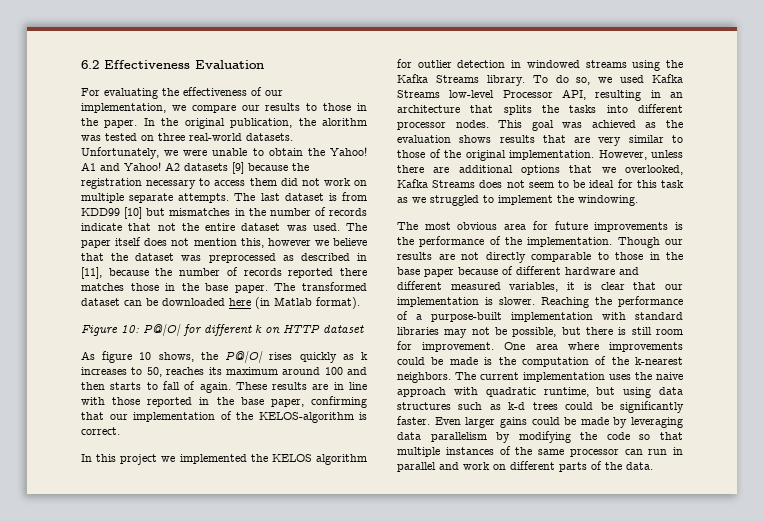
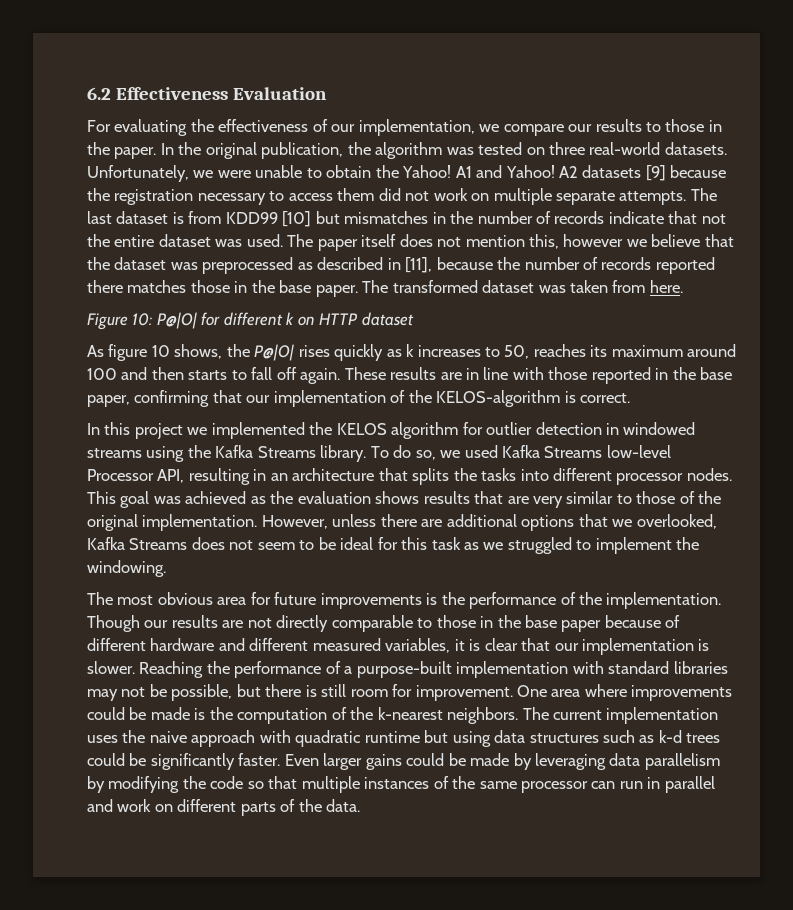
- In the original publication, the alorithm was tested on three real-world datasets.
+ In the original publication, the algorithm was tested on three real-world datasets.
- The transformed dataset can be downloaded here (in Matlab format).
+ The transformed dataset was taken from here.
- As figure 10 shows, the P@|O| rises quickly as k increases to 50, reaches its maximum around 100 and then starts to fall of again.
+ As figure 10 shows, the P@|O| rises quickly as k increases to 50, reaches its maximum around 100 and then starts to fall off again.
- The current implementation uses the naive approach with quadratic runtime, but using data structures such as k-d trees could be significantly faster.
+ The current implementation uses the naive approach with quadratic runtime but using data structures such as k-d trees could be significantly faster.

